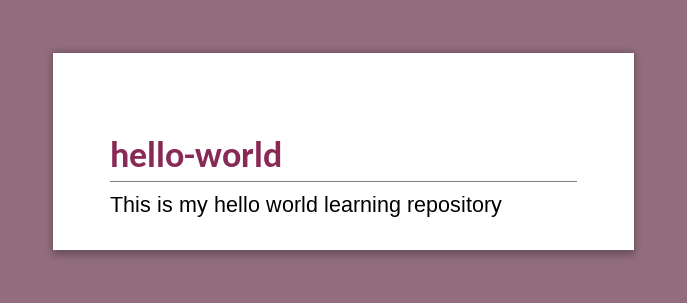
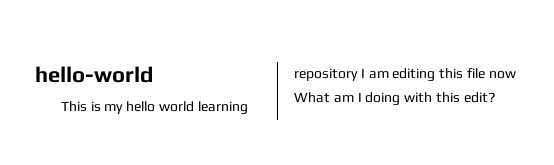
- This is my hello world learning repository
+ This is my hello world learning repository I am editing this file now What am I doing with this edit?

